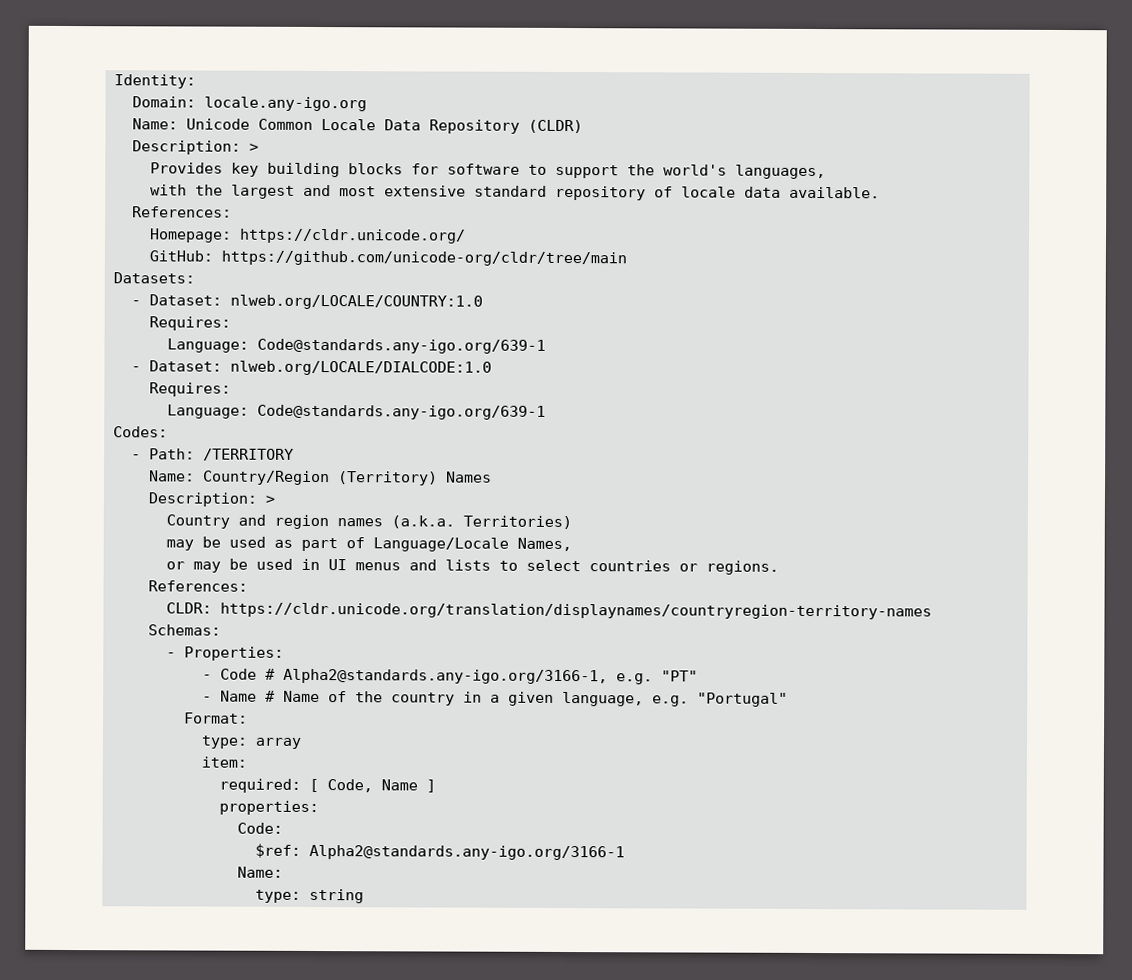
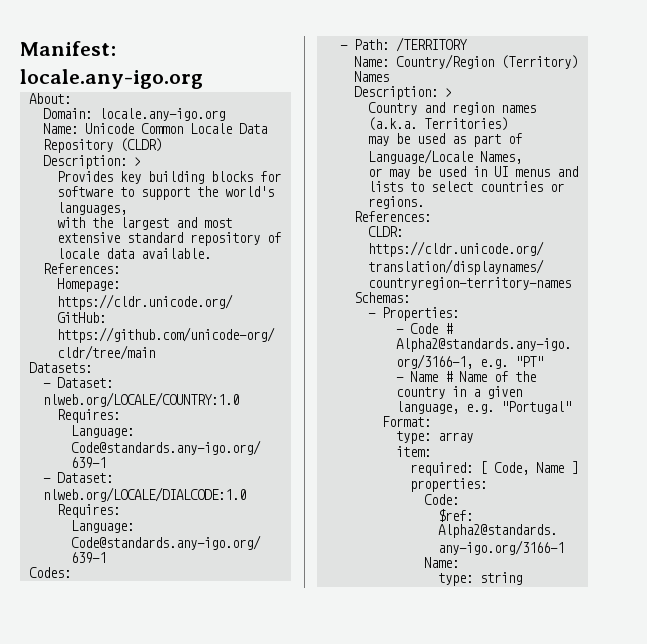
- Identity:
+ Manifest: locale.any-igo.org
+ About:

